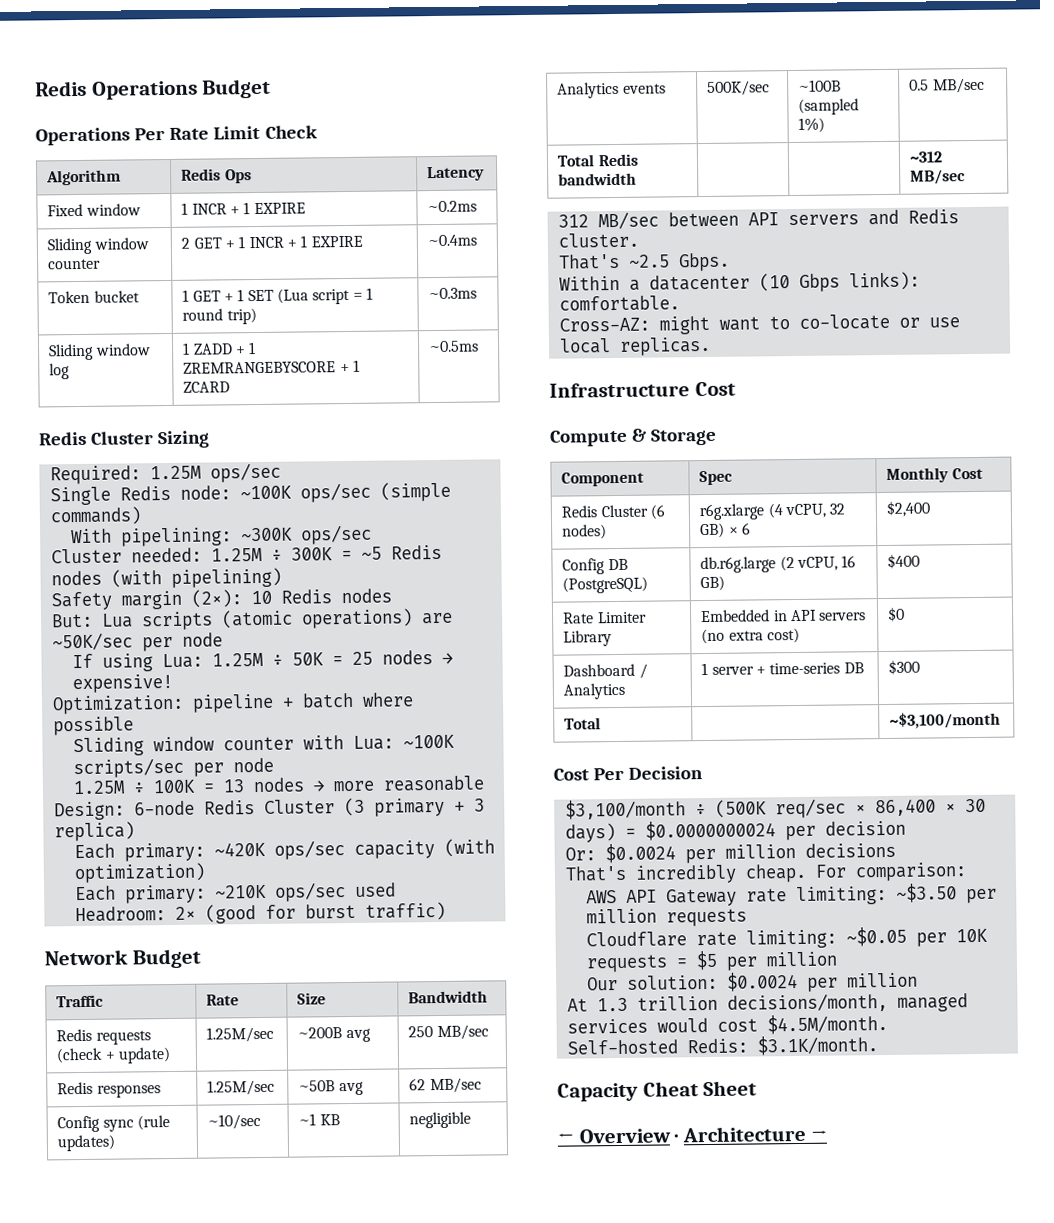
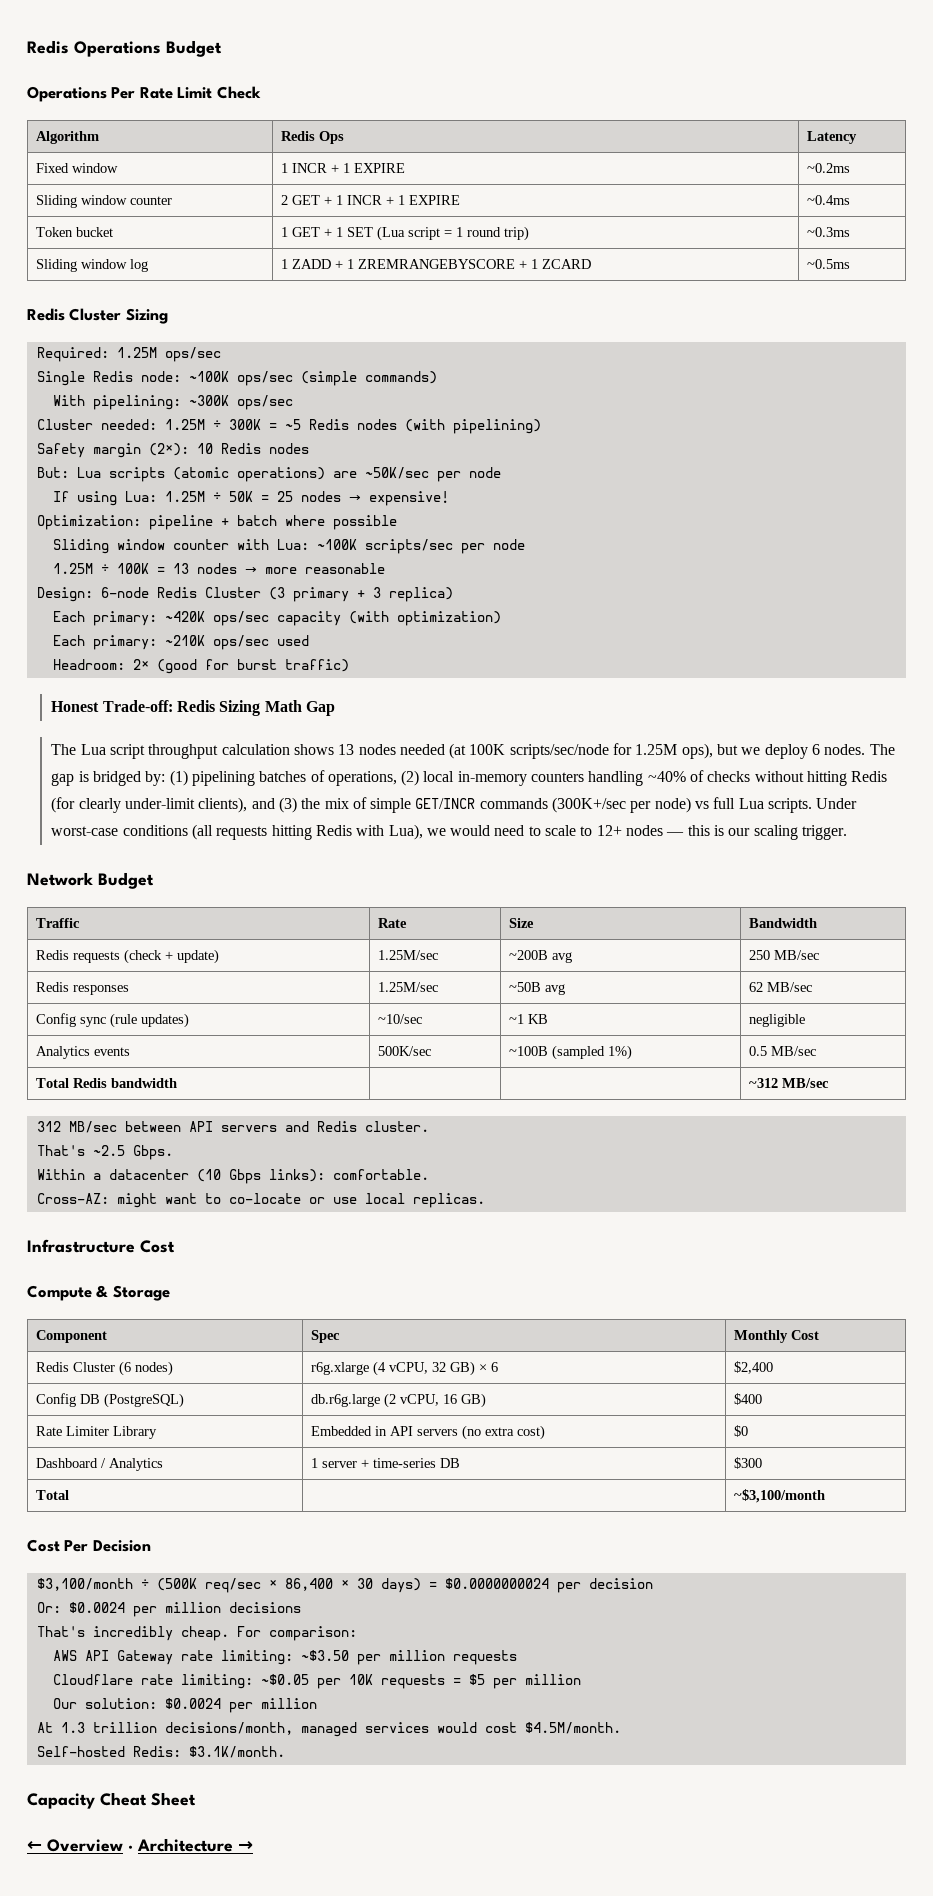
+ Honest Trade-off: Redis Sizing Math Gap
+ The Lua script throughput calculation shows 13 nodes needed (at 100K scripts/sec/node for 1.25M ops), but we deploy 6 nodes. The gap is bridged by: (1) pipelining batches of operations, (2) local in-memory counters handling ~40% of checks without hitting Redis (for clearly under-limit clients), and (3) the mix of simple GET/INCR commands (300K+/sec per node) vs full Lua scripts. Under worst-case conditions (all requests hitting Redis with Lua), we would need to scale to 12+ nodes — this is our scaling trigger.

